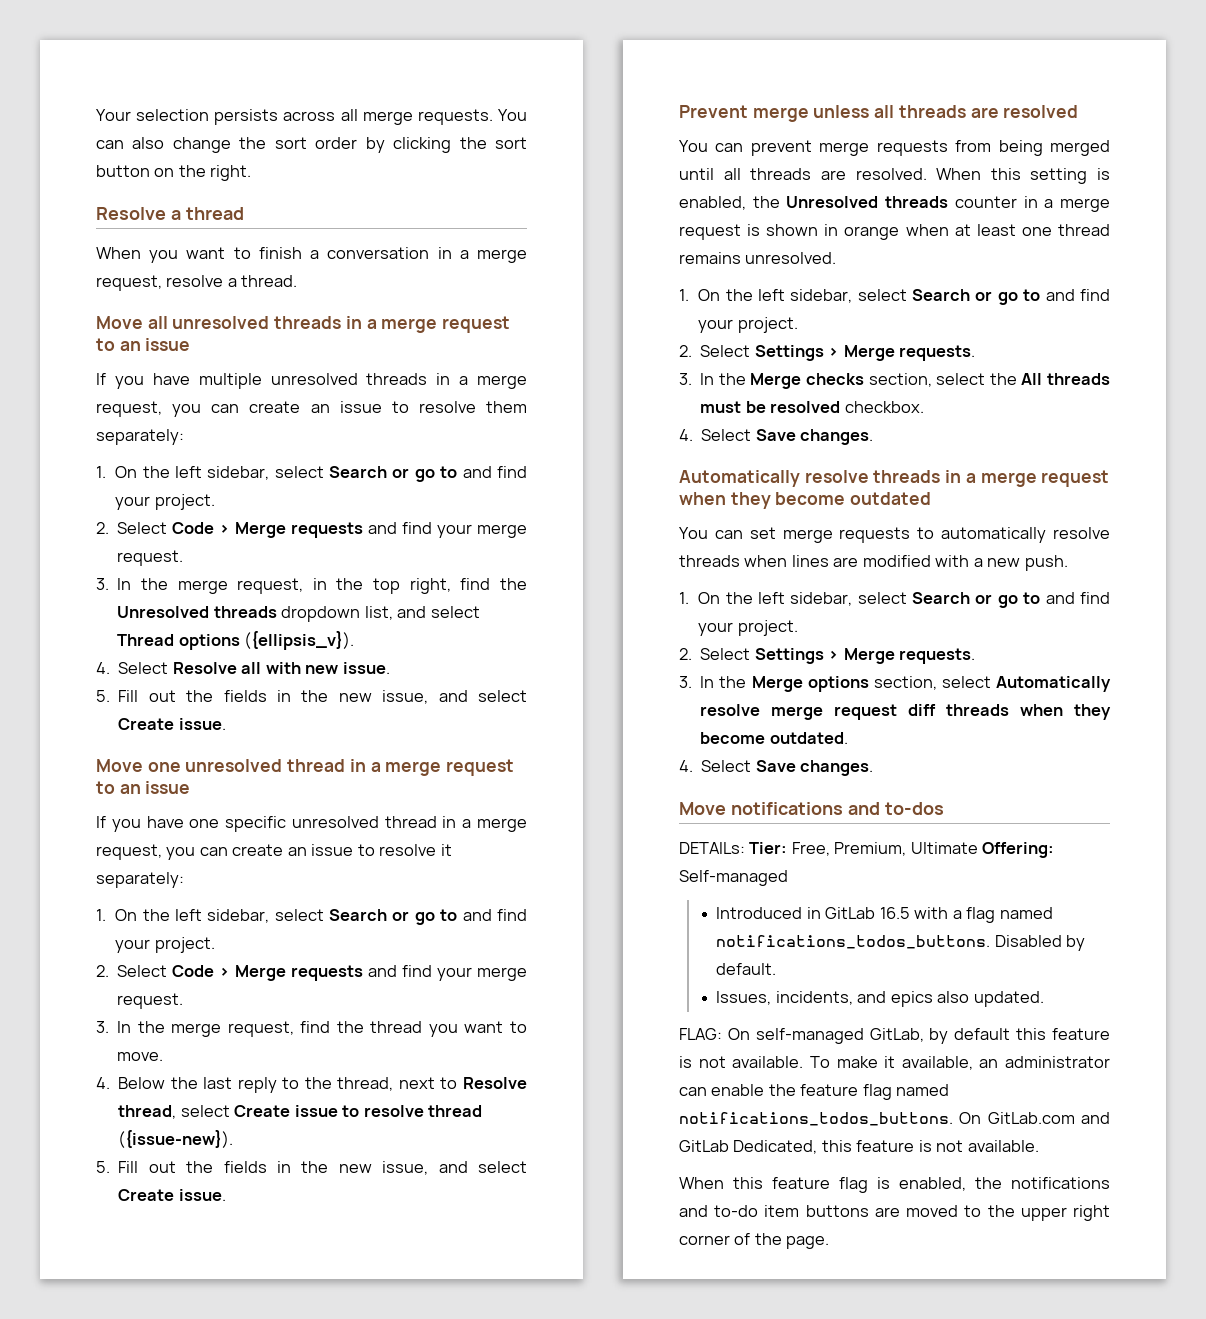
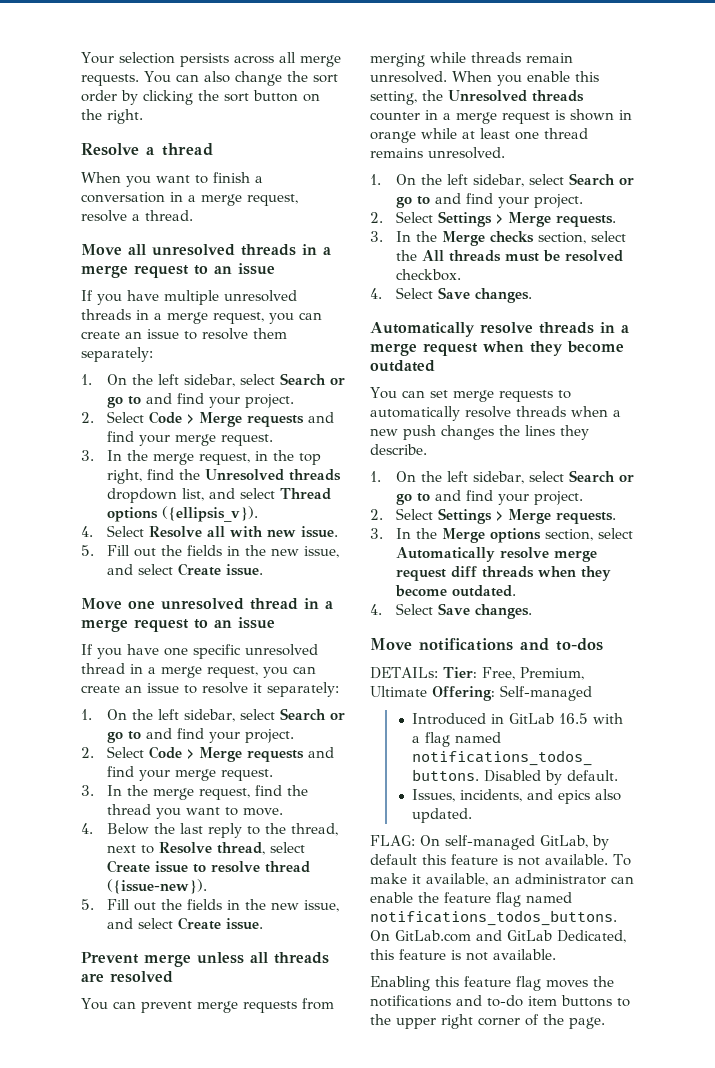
- You can prevent merge requests from being merged until all threads are resolved. When this setting is enabled, the Unresolved threads counter in a merge request is shown in orange when at least one thread remains unresolved.
+ You can prevent merge requests from merging while threads remain unresolved. When you enable this setting, the Unresolved threads counter in a merge request is shown in orange while at least one thread remains unresolved.
- You can set merge requests to automatically resolve threads when lines are modified with a new push.
+ You can set merge requests to automatically resolve threads when a new push changes the lines they describe.
- When this feature flag is enabled, the notifications and to-do item buttons are moved to the upper right corner of the page.
+ Enabling this feature flag moves the notifications and to-do item buttons to the upper right corner of the page.

